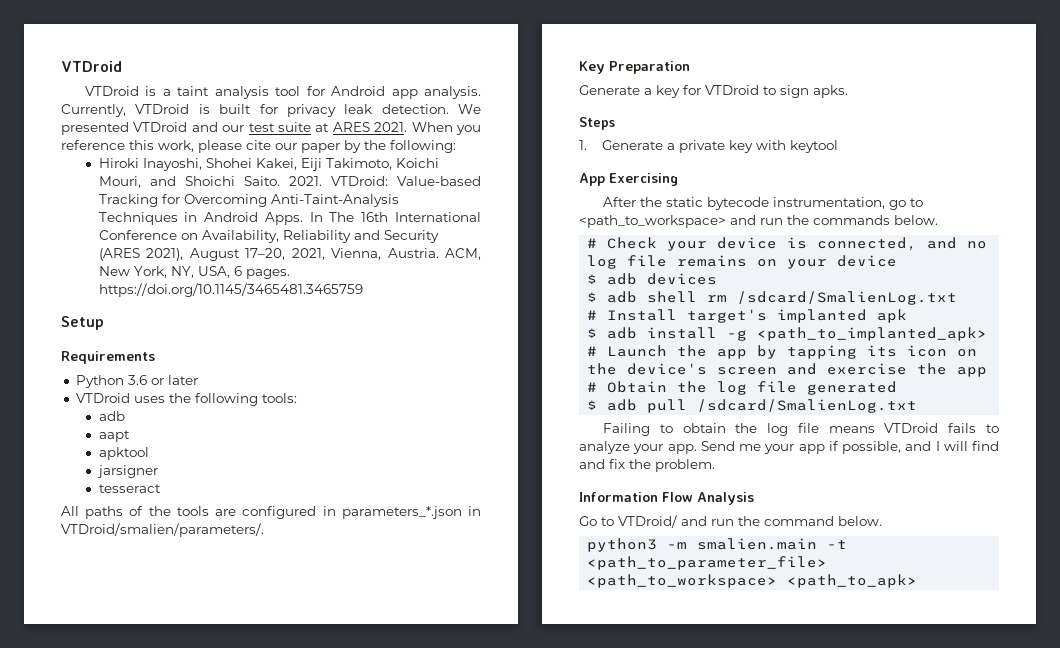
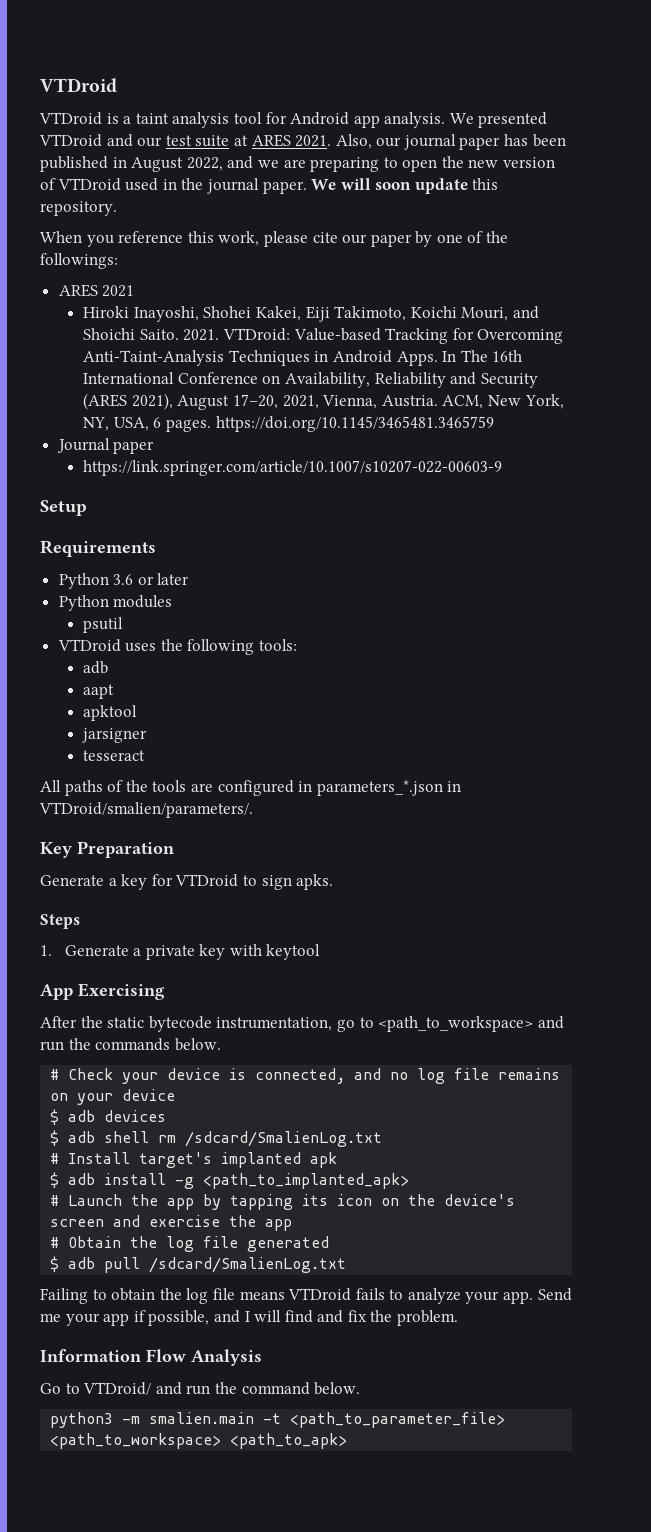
- Currently, VTDroid is built for privacy leak detection.
- We presented VTDroid and our test suite at ARES 2021. When you reference this work, please cite our paper by the following:
+ We presented VTDroid and our test suite at ARES 2021. Also, our journal paper has been published in August 2022, and we are preparing to open the new version of VTDroid used in the journal paper. We will soon update this repository.
+ When you reference this work, please cite our paper by one of the followings:
+ ARES 2021
+ Journal paper
+ https://link.springer.com/article/10.1007/s10207-022-00603-9
+ Python modules
+ psutil

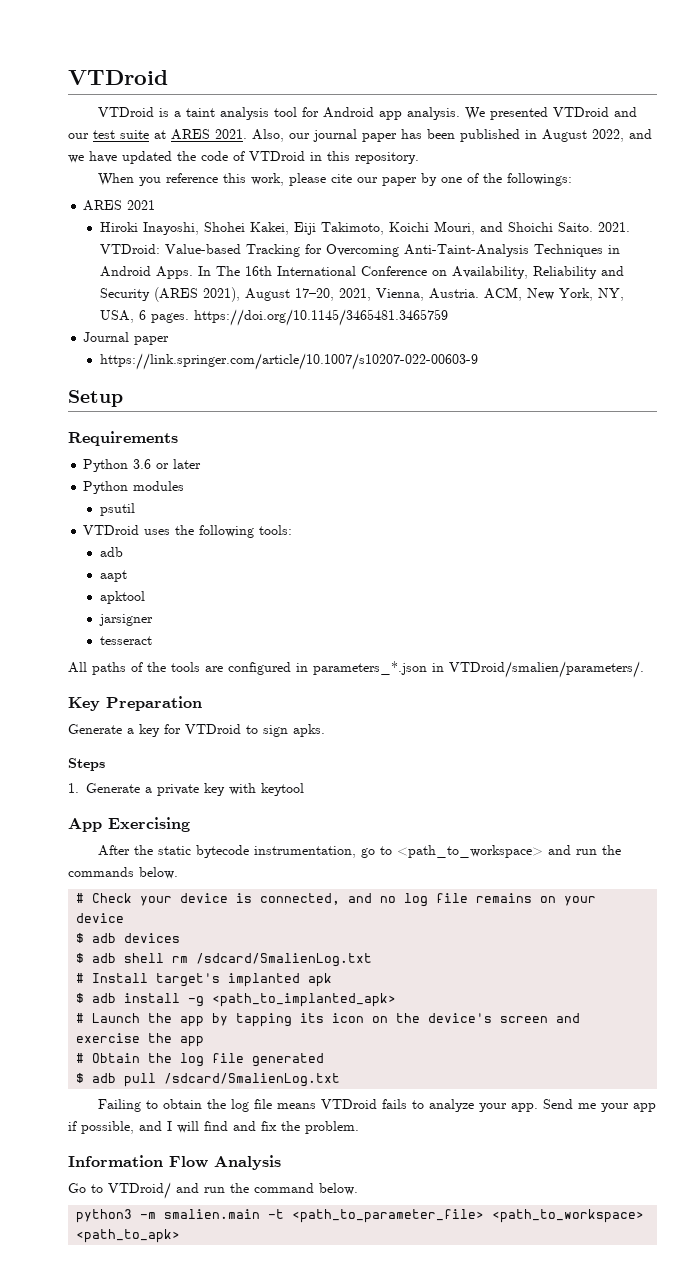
- Also, our journal paper has been published in August 2022, and we are preparing to open the new version of VTDroid used in the journal paper. We will soon update this repository.
+ Also, our journal paper has been published in August 2022, and we have updated the code of VTDroid in this repository.

